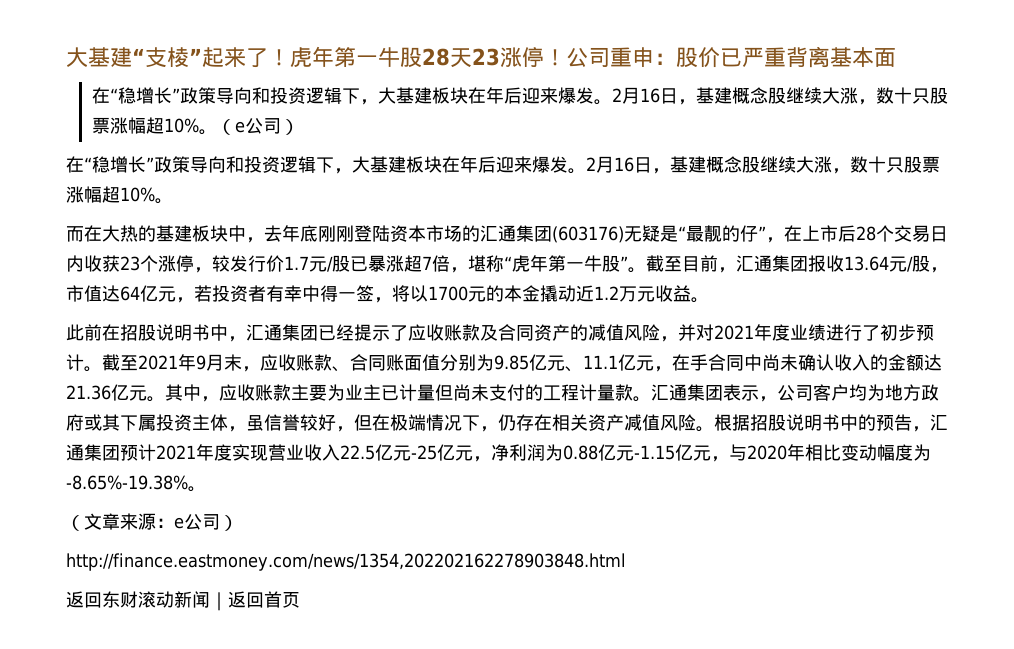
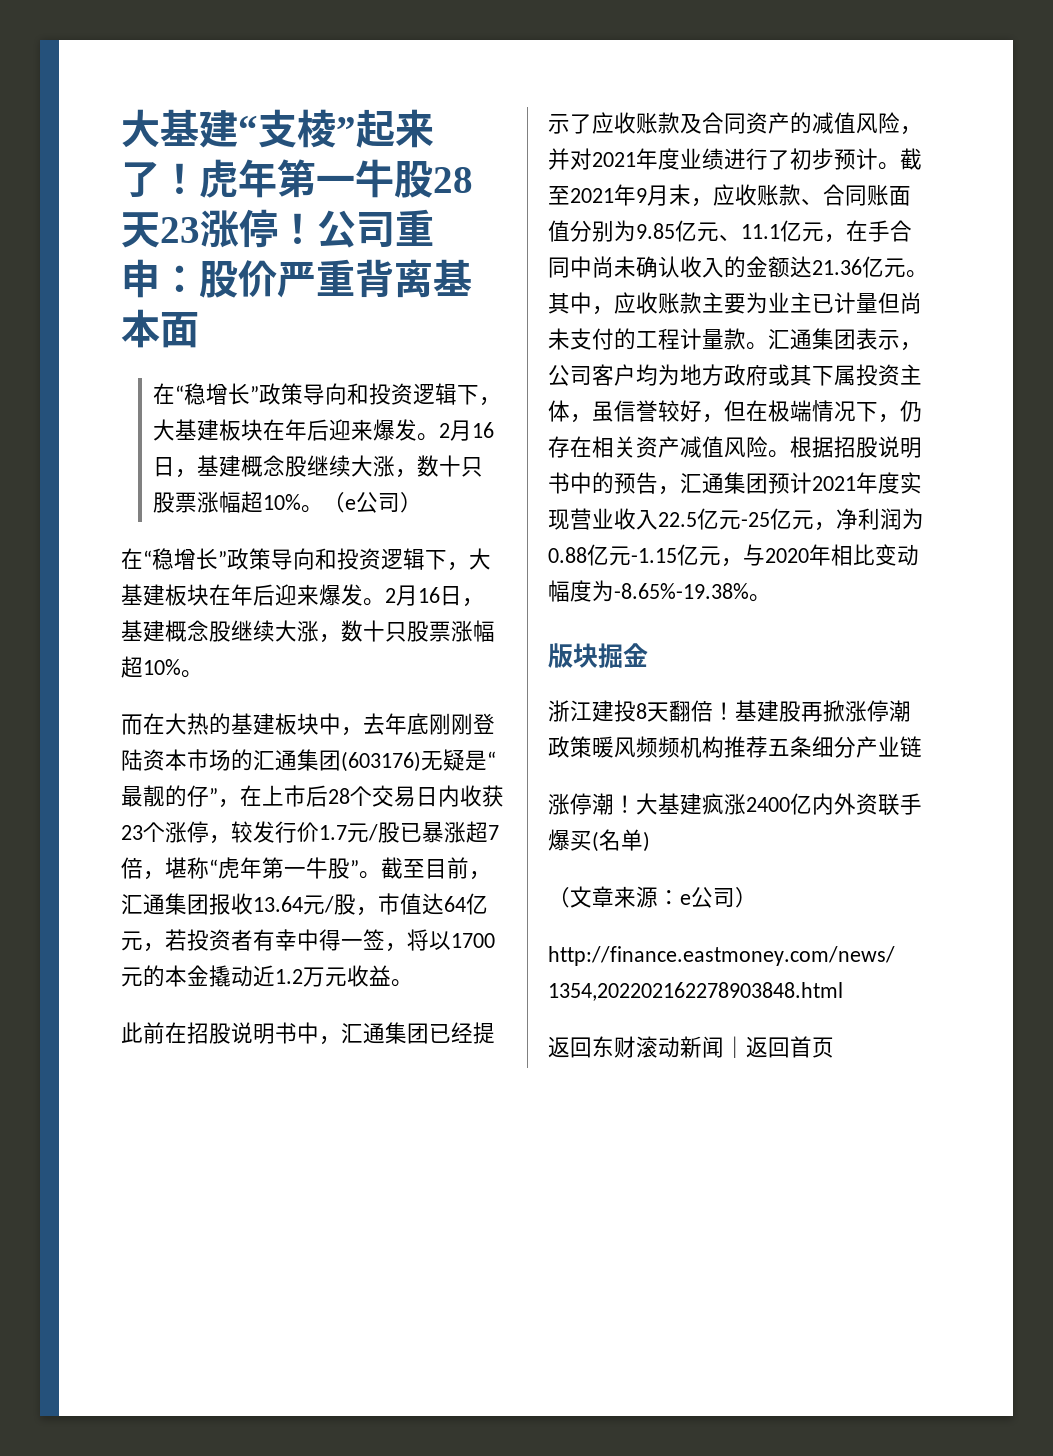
- 公司重申：股价已严重背离基本面
+ 公司重申：股价严重背离基本面
+ 版块掘金
+ 浙江建投8天翻倍！基建股再掀涨停潮政策暖风频频机构推荐五条细分产业链
+ 涨停潮！大基建疯涨2400亿内外资联手爆买(名单)

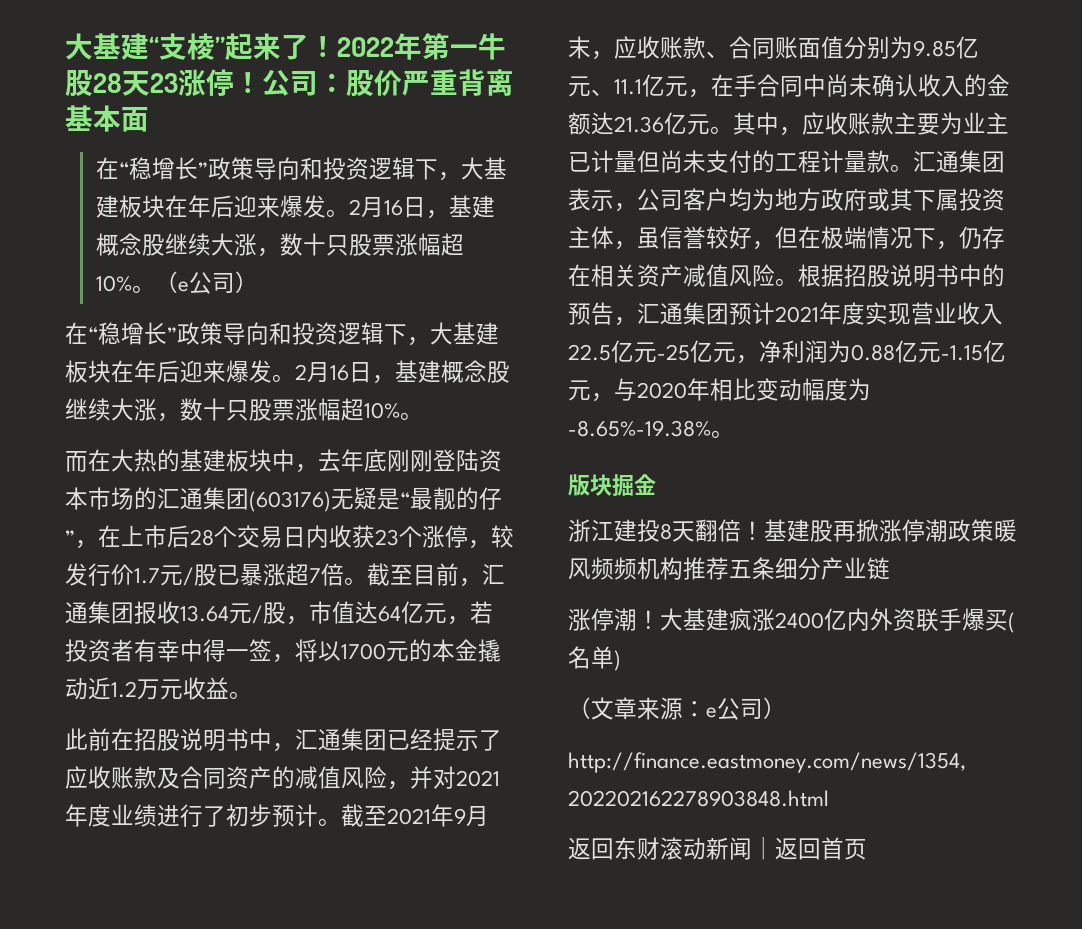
- 虎年第一牛股28天23涨停！
+ 2022年第一牛股28天23涨停！
- 公司重申：股价严重背离基本面
+ 公司：股价严重背离基本面
- 而在大热的基建板块中，去年底刚刚登陆资本市场的汇通集团(603176)无疑是“最靓的仔”，在上市后28个交易日内收获23个涨停，较发行价1.7元/股已暴涨超7倍，堪称“虎年第一牛股”。
+ 而在大热的基建板块中，去年底刚刚登陆资本市场的汇通集团(603176)无疑是“最靓的仔”，在上市后28个交易日内收获23个涨停，较发行价1.7元/股已暴涨超7倍。

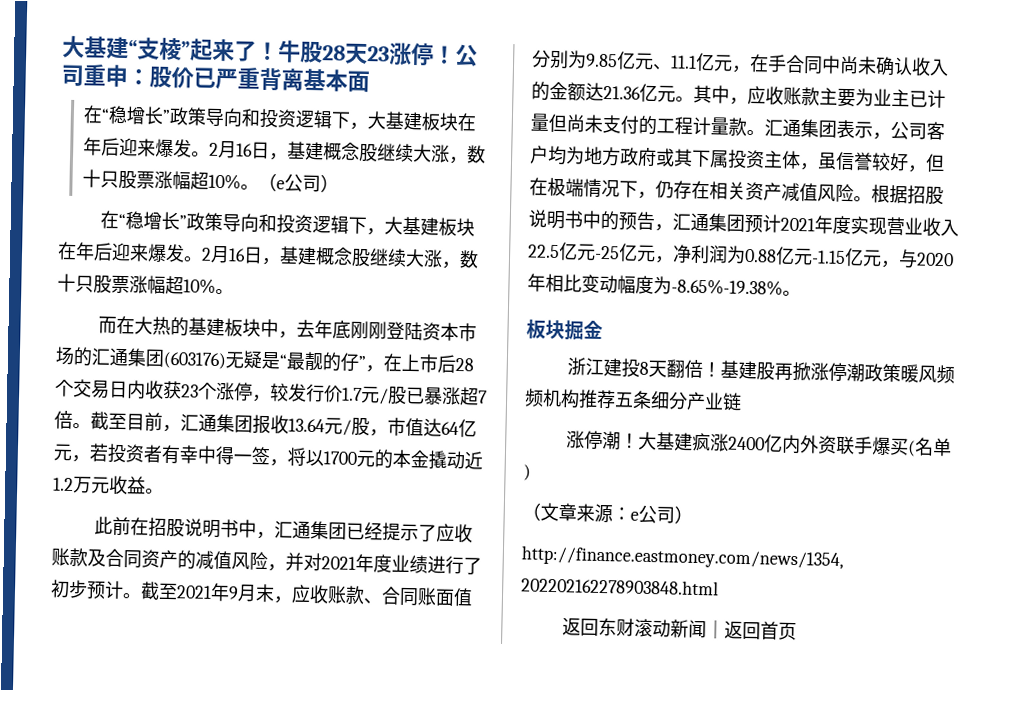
- 2022年第一牛股28天23涨停！
+ 牛股28天23涨停！
- 公司：股价严重背离基本面
+ 公司重申：股价已严重背离基本面
- 版块掘金
+ 板块掘金

